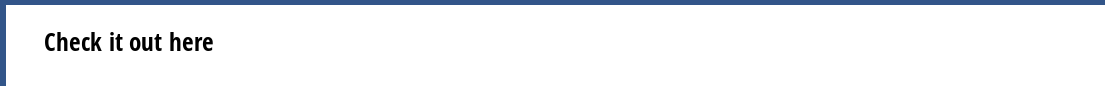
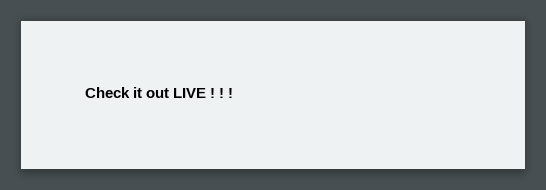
- Check it out here
+ Check it out LIVE ! ! !

